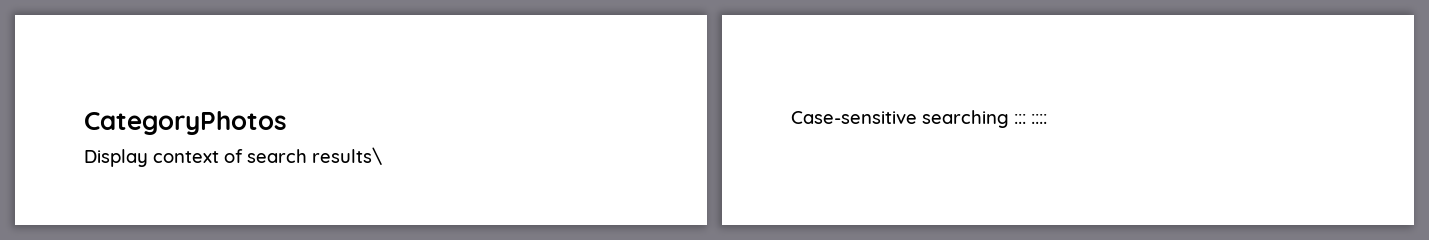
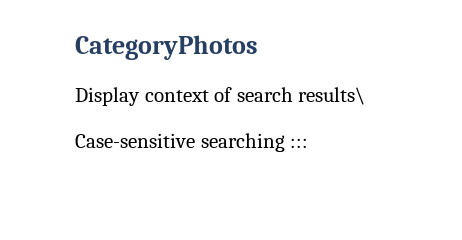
- Case-sensitive searching ::: ::::
+ Case-sensitive searching :::

